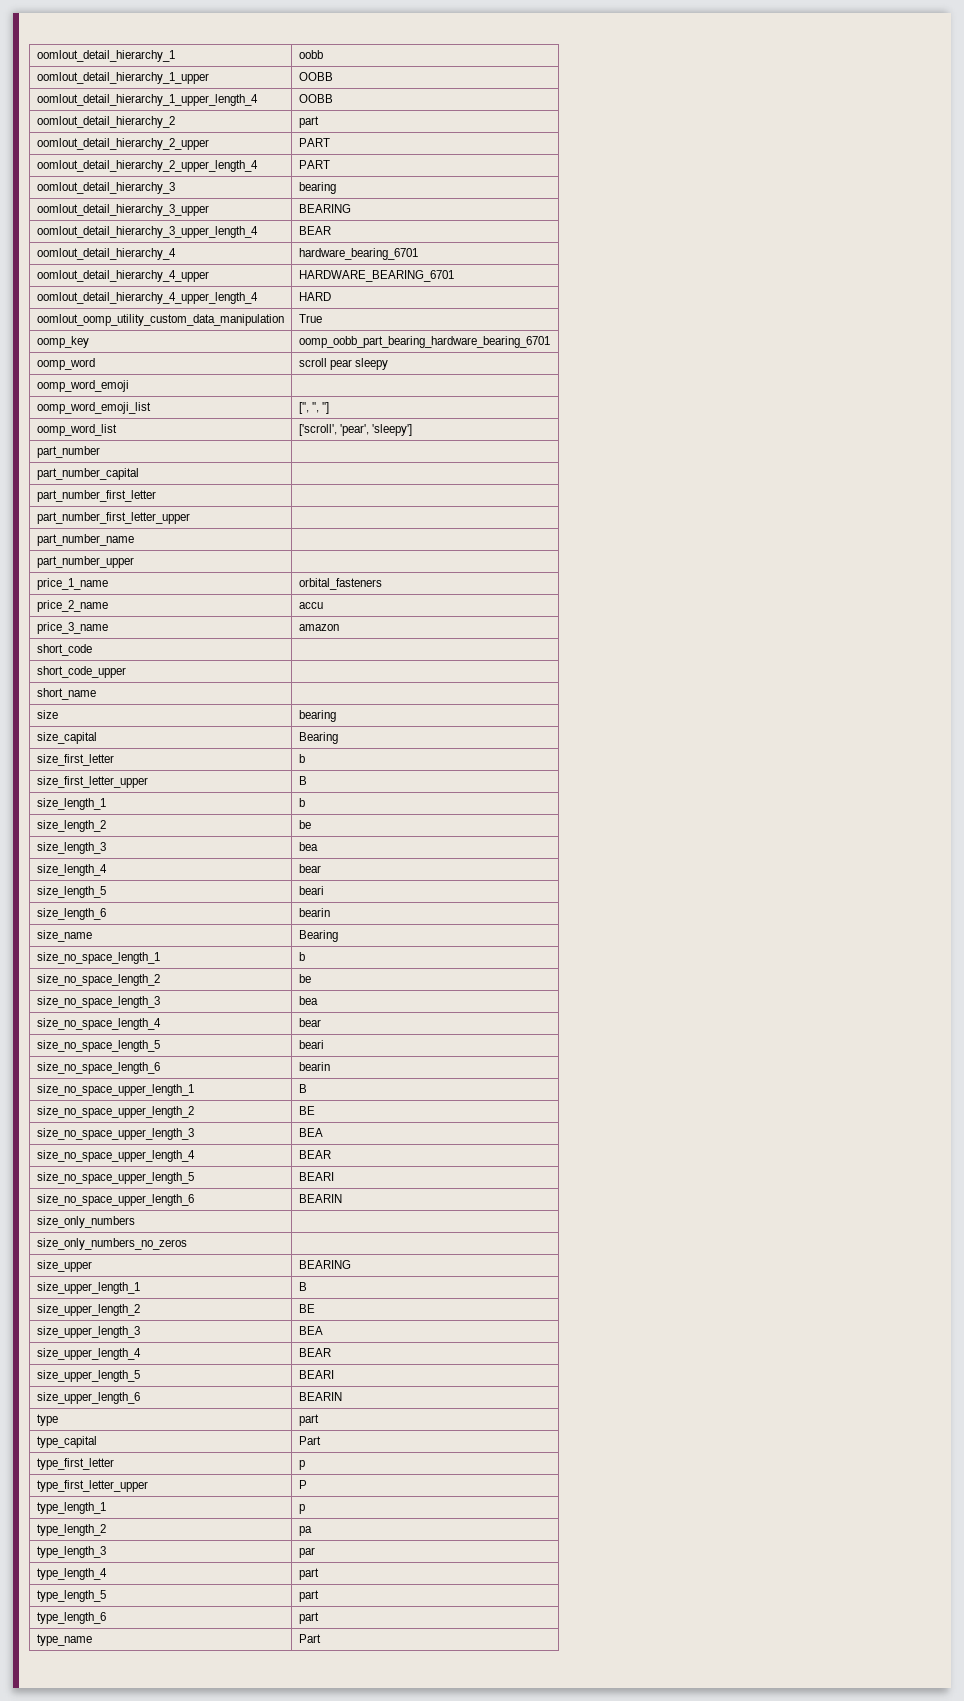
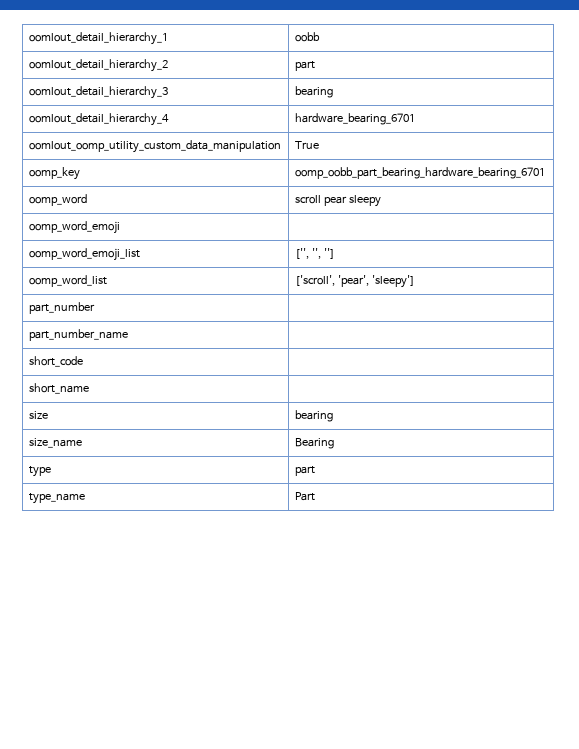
- oomlout_detail_hierarchy_1_upper | OOBB
- oomlout_detail_hierarchy_1_upper_length_4 | OOBB
  oomlout_detail_hierarchy_2 | part
- oomlout_detail_hierarchy_2_upper | PART
- oomlout_detail_hierarchy_2_upper_length_4 | PART
  oomlout_detail_hierarchy_3 | bearing
- oomlout_detail_hierarchy_3_upper | BEARING
- oomlout_detail_hierarchy_3_upper_length_4 | BEAR
  oomlout_detail_hierarchy_4 | hardware_bearing_6701
- oomlout_detail_hierarchy_4_upper | HARDWARE_BEARING_6701
- oomlout_detail_hierarchy_4_upper_length_4 | HARD
- part_number_capital |
- part_number_first_letter |
- part_number_first_letter_upper |
  part_number_name |
- part_number_upper |
- price_1_name | orbital_fasteners
- price_2_name | accu
- price_3_name | amazon
- short_code_upper |
- size_capital | Bearing
- size_first_letter | b
- size_first_letter_upper | B
- size_length_1 | b
- size_length_2 | be
- size_length_3 | bea
- size_length_4 | bear
- size_length_5 | beari
- size_length_6 | bearin
  size_name | Bearing
- size_no_space_length_1 | b
- size_no_space_length_2 | be
- size_no_space_length_3 | bea
- size_no_space_length_4 | bear
- size_no_space_length_5 | beari
- size_no_space_length_6 | bearin
- size_no_space_upper_length_1 | B
- size_no_space_upper_length_2 | BE
- size_no_space_upper_length_3 | BEA
- size_no_space_upper_length_4 | BEAR
- size_no_space_upper_length_5 | BEARI
- size_no_space_upper_length_6 | BEARIN
- size_only_numbers |
- size_only_numbers_no_zeros |
- size_upper | BEARING
- size_upper_length_1 | B
- size_upper_length_2 | BE
- size_upper_length_3 | BEA
- size_upper_length_4 | BEAR
- size_upper_length_5 | BEARI
- size_upper_length_6 | BEARIN
  type | part
- type_capital | Part
- type_first_letter | p
- type_first_letter_upper | P
- type_length_1 | p
- type_length_2 | pa
- type_length_3 | par
- type_length_4 | part
- type_length_5 | part
- type_length_6 | part

